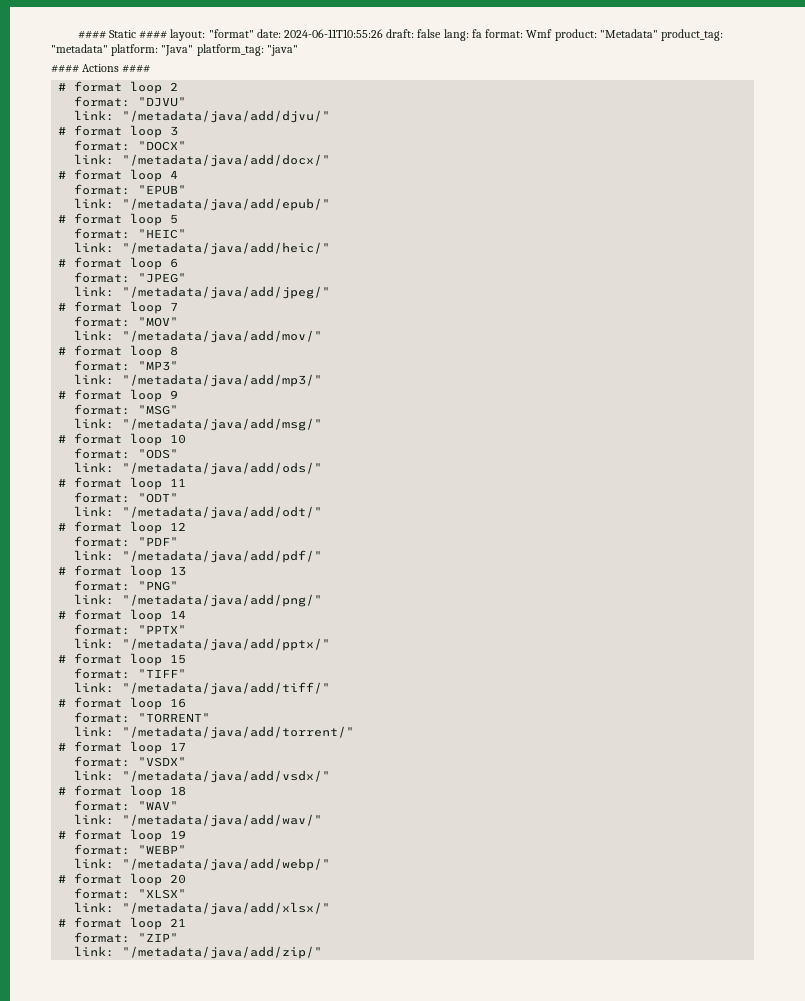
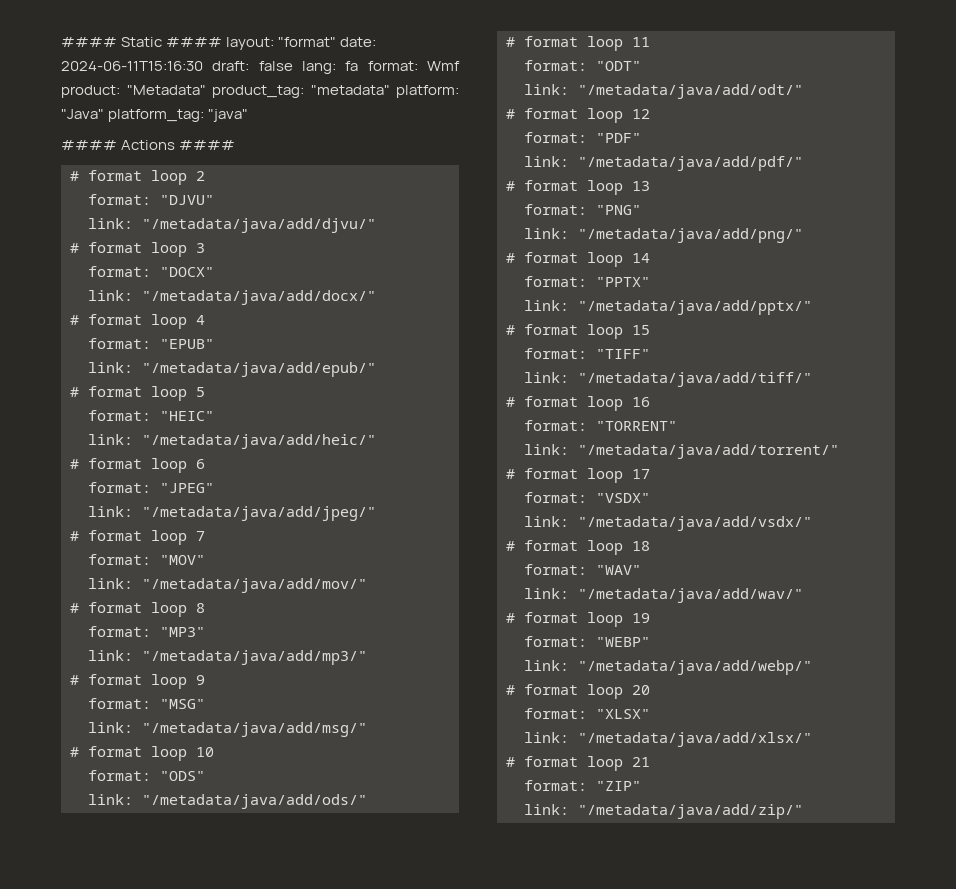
- #### Static #### layout: "format" date: 2024-06-11T10:55:26 draft: false lang: fa format: Wmf product: "Metadata" product_tag: "metadata" platform: "Java" platform_tag: "java"
+ #### Static #### layout: "format" date: 2024-06-11T15:16:30 draft: false lang: fa format: Wmf product: "Metadata" product_tag: "metadata" platform: "Java" platform_tag: "java"

